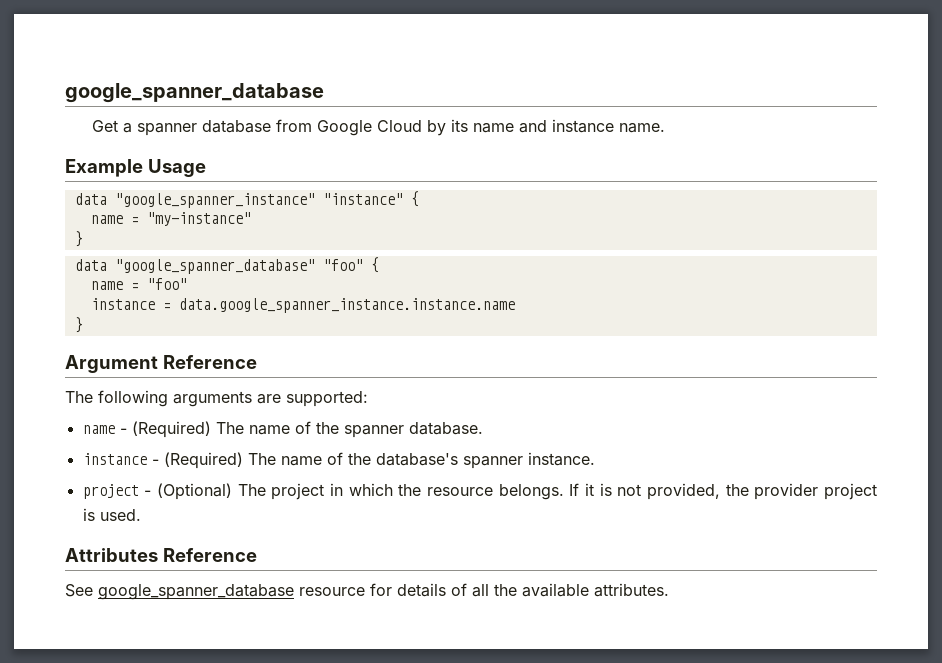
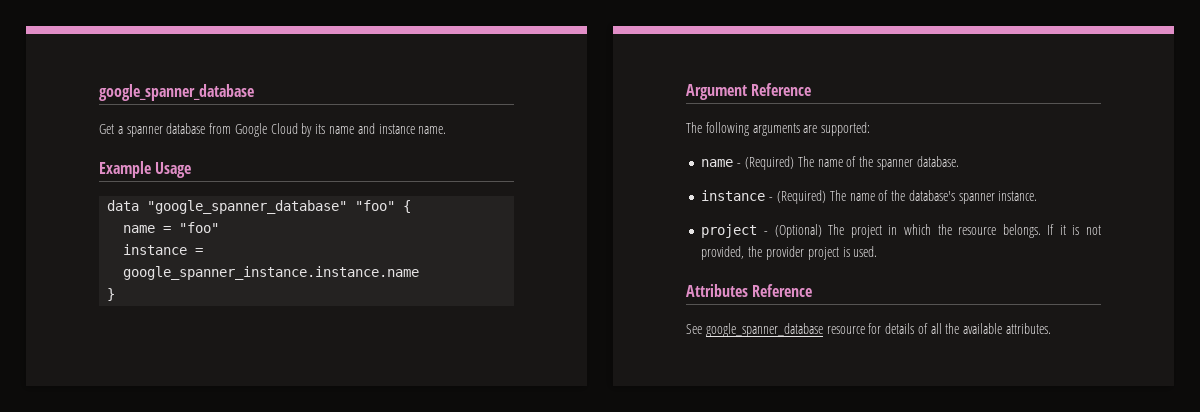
- data "google_spanner_instance" "instance" {
- name = "my-instance"
- }
- instance = data.google_spanner_instance.instance.name
+ instance = google_spanner_instance.instance.name

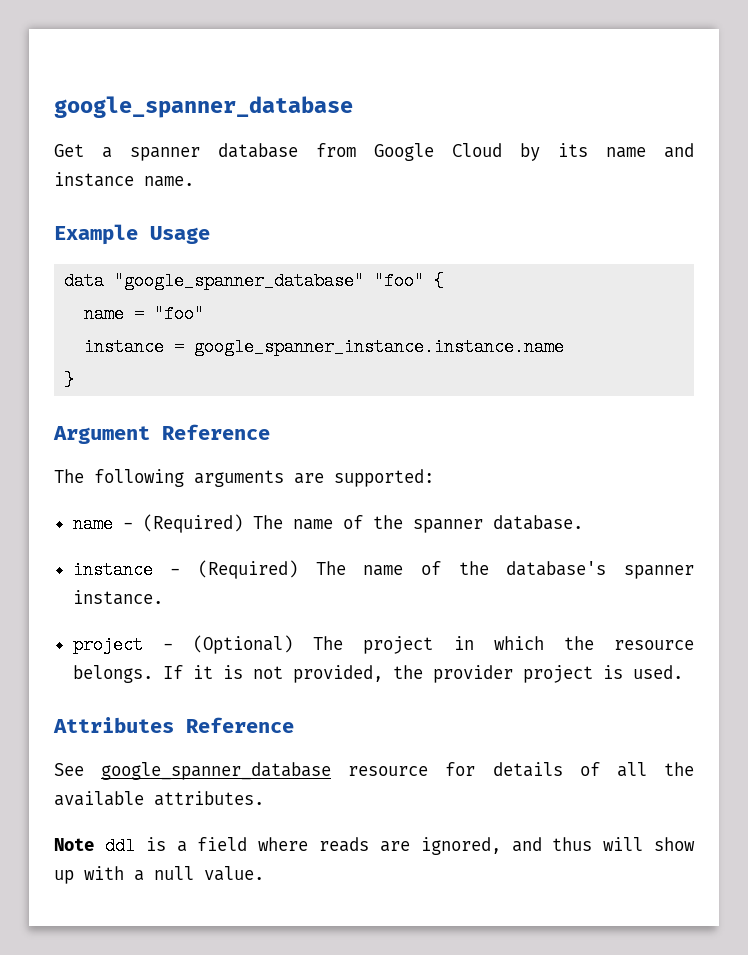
+ Note ddl is a field where reads are ignored, and thus will show up with a null value.

